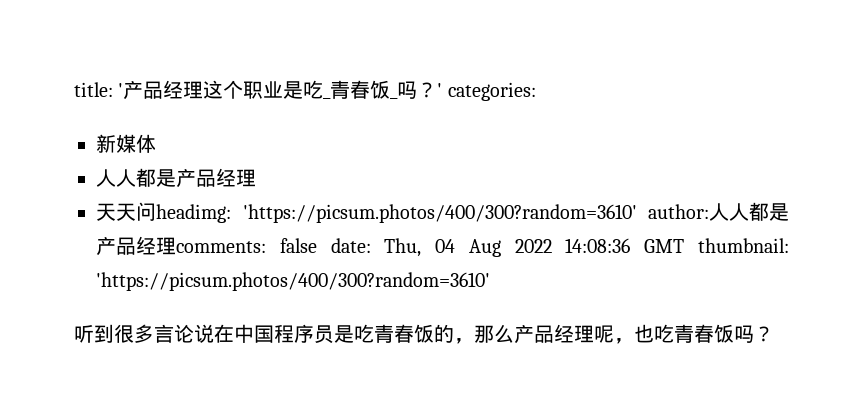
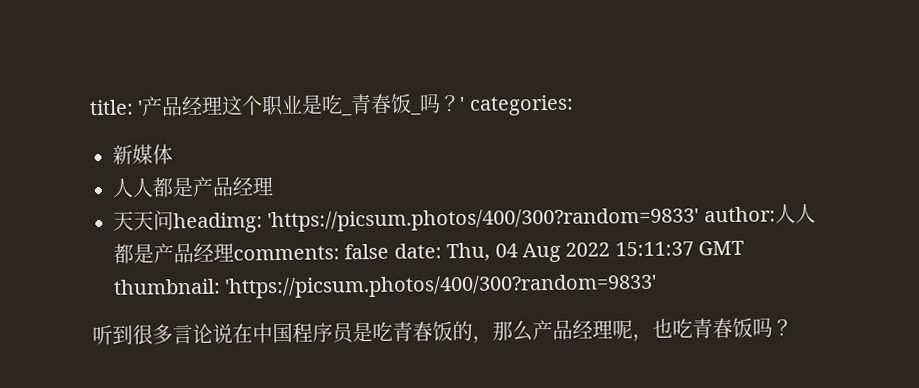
- 天天问headimg: 'https://picsum.photos/400/300?random=3610' author:人人都是产品经理comments: false date: Thu, 04 Aug 2022 14:08:36 GMT thumbnail: 'https://picsum.photos/400/300?random=3610'
+ 天天问headimg: 'https://picsum.photos/400/300?random=9833' author:人人都是产品经理comments: false date: Thu, 04 Aug 2022 15:11:37 GMT thumbnail: 'https://picsum.photos/400/300?random=9833'

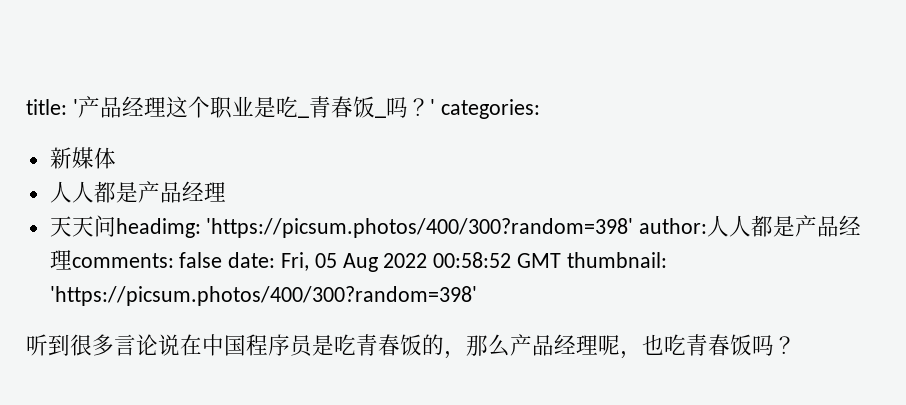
- 天天问headimg: 'https://picsum.photos/400/300?random=9833' author:人人都是产品经理comments: false date: Thu, 04 Aug 2022 15:11:37 GMT thumbnail: 'https://picsum.photos/400/300?random=9833'
+ 天天问headimg: 'https://picsum.photos/400/300?random=398' author:人人都是产品经理comments: false date: Fri, 05 Aug 2022 00:58:52 GMT thumbnail: 'https://picsum.photos/400/300?random=398'

